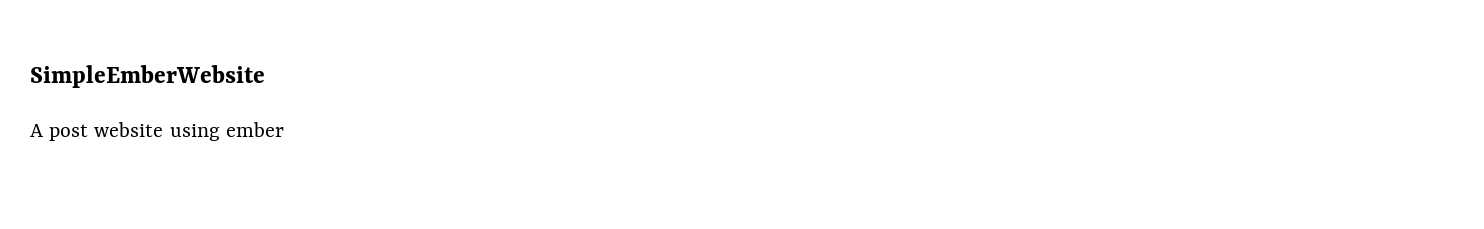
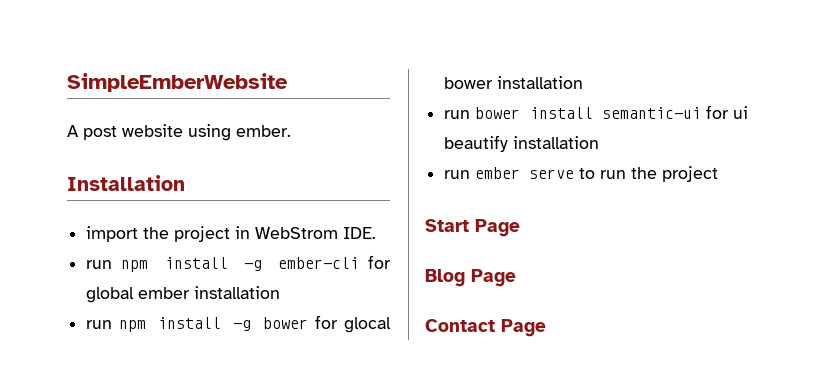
- A post website using ember
+ A post website using ember.
+ Installation
+ import the project in WebStrom IDE.
+ run npm install -g ember-cli for global ember installation
+ run npm install -g bower for glocal bower installation
+ run bower install semantic-ui for ui beautify installation
+ run ember serve to run the project
+ Start Page
+ Blog Page
+ Contact Page

